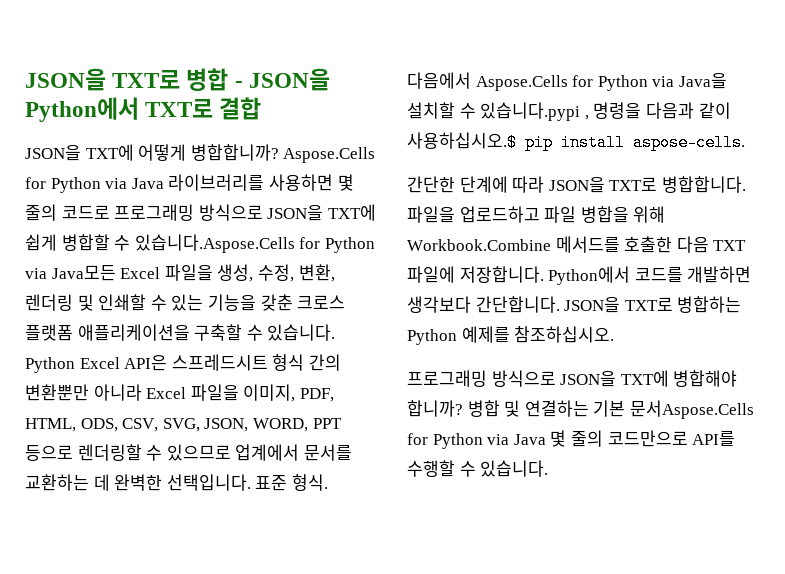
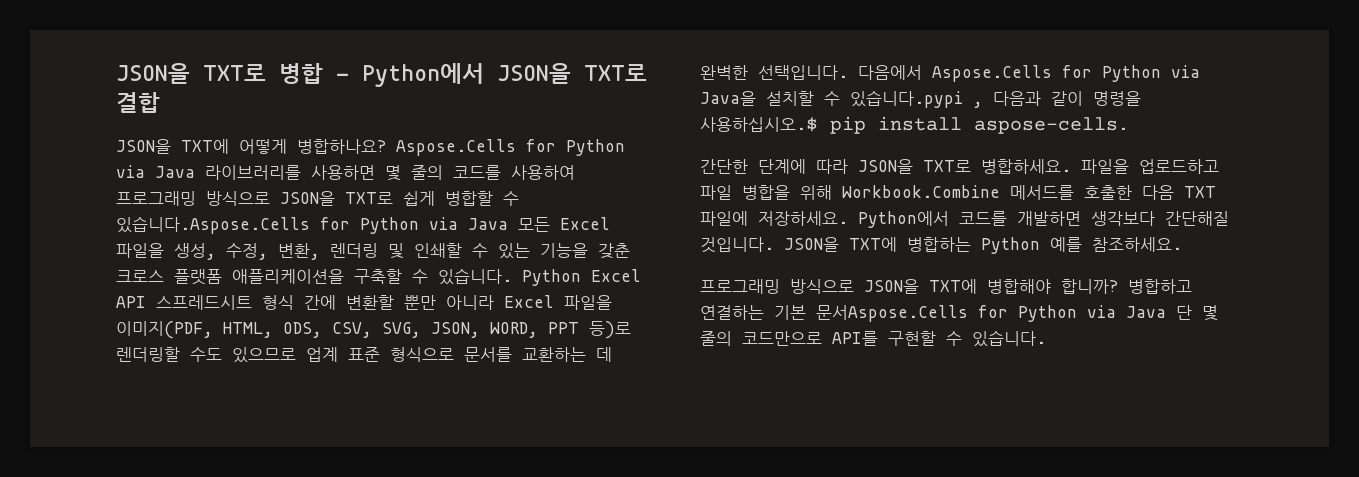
- JSON을 TXT로 병합 - JSON을 Python에서 TXT로 결합
+ JSON을 TXT로 병합 - Python에서 JSON을 TXT로 결합
- JSON을 TXT에 어떻게 병합합니까?
+ JSON을 TXT에 어떻게 병합하나요?
- Aspose.Cells for Python via Java 라이브러리를 사용하면 몇 줄의 코드로 프로그래밍 방식으로 JSON을 TXT에 쉽게 병합할 수 있습니다.Aspose.Cells for Python via Java모든 Excel 파일을 생성, 수정, 변환, 렌더링 및 인쇄할 수 있는 기능을 갖춘 크로스 플랫폼 애플리케이션을 구축할 수 있습니다.
+ Aspose.Cells for Python via Java 라이브러리를 사용하면 몇 줄의 코드를 사용하여 프로그래밍 방식으로 JSON을 TXT로 쉽게 병합할 수 있습니다.Aspose.Cells for Python via Java 모든 Excel 파일을 생성, 수정, 변환, 렌더링 및 인쇄할 수 있는 기능을 갖춘 크로스 플랫폼 애플리케이션을 구축할 수 있습니다.
- Python Excel API은 스프레드시트 형식 간의 변환뿐만 아니라 Excel 파일을 이미지, PDF, HTML, ODS, CSV, SVG, JSON, WORD, PPT 등으로 렌더링할 수 있으므로 업계에서 문서를 교환하는 데 완벽한 선택입니다.
+ Python Excel API 스프레드시트 형식 간에 변환할 뿐만 아니라 Excel 파일을 이미지(PDF, HTML, ODS, CSV, SVG, JSON, WORD, PPT 등)로 렌더링할 수도 있으므로 업계 표준 형식으로 문서를 교환하는 데 완벽한 선택입니다.
- 표준 형식.
- 다음에서 Aspose.Cells for Python via Java을 설치할 수 있습니다.pypi , 명령을 다음과 같이 사용하십시오.$ pip install aspose-cells.
+ 다음에서 Aspose.Cells for Python via Java을 설치할 수 있습니다.pypi , 다음과 같이 명령을 사용하십시오.$ pip install aspose-cells.
- 간단한 단계에 따라 JSON을 TXT로 병합합니다.
+ 간단한 단계에 따라 JSON을 TXT로 병합하세요.
- 파일을 업로드하고 파일 병합을 위해 Workbook.Combine 메서드를 호출한 다음 TXT 파일에 저장합니다.
+ 파일을 업로드하고 파일 병합을 위해 Workbook.Combine 메서드를 호출한 다음 TXT 파일에 저장하세요.
- Python에서 코드를 개발하면 생각보다 간단합니다. JSON을 TXT로 병합하는 Python 예제를 참조하십시오.
+ Python에서 코드를 개발하면 생각보다 간단해질 것입니다. JSON을 TXT에 병합하는 Python 예를 참조하세요.
- 병합 및 연결하는 기본 문서Aspose.Cells for Python via Java 몇 줄의 코드만으로 API를 수행할 수 있습니다.
+ 병합하고 연결하는 기본 문서Aspose.Cells for Python via Java 단 몇 줄의 코드만으로 API를 구현할 수 있습니다.

